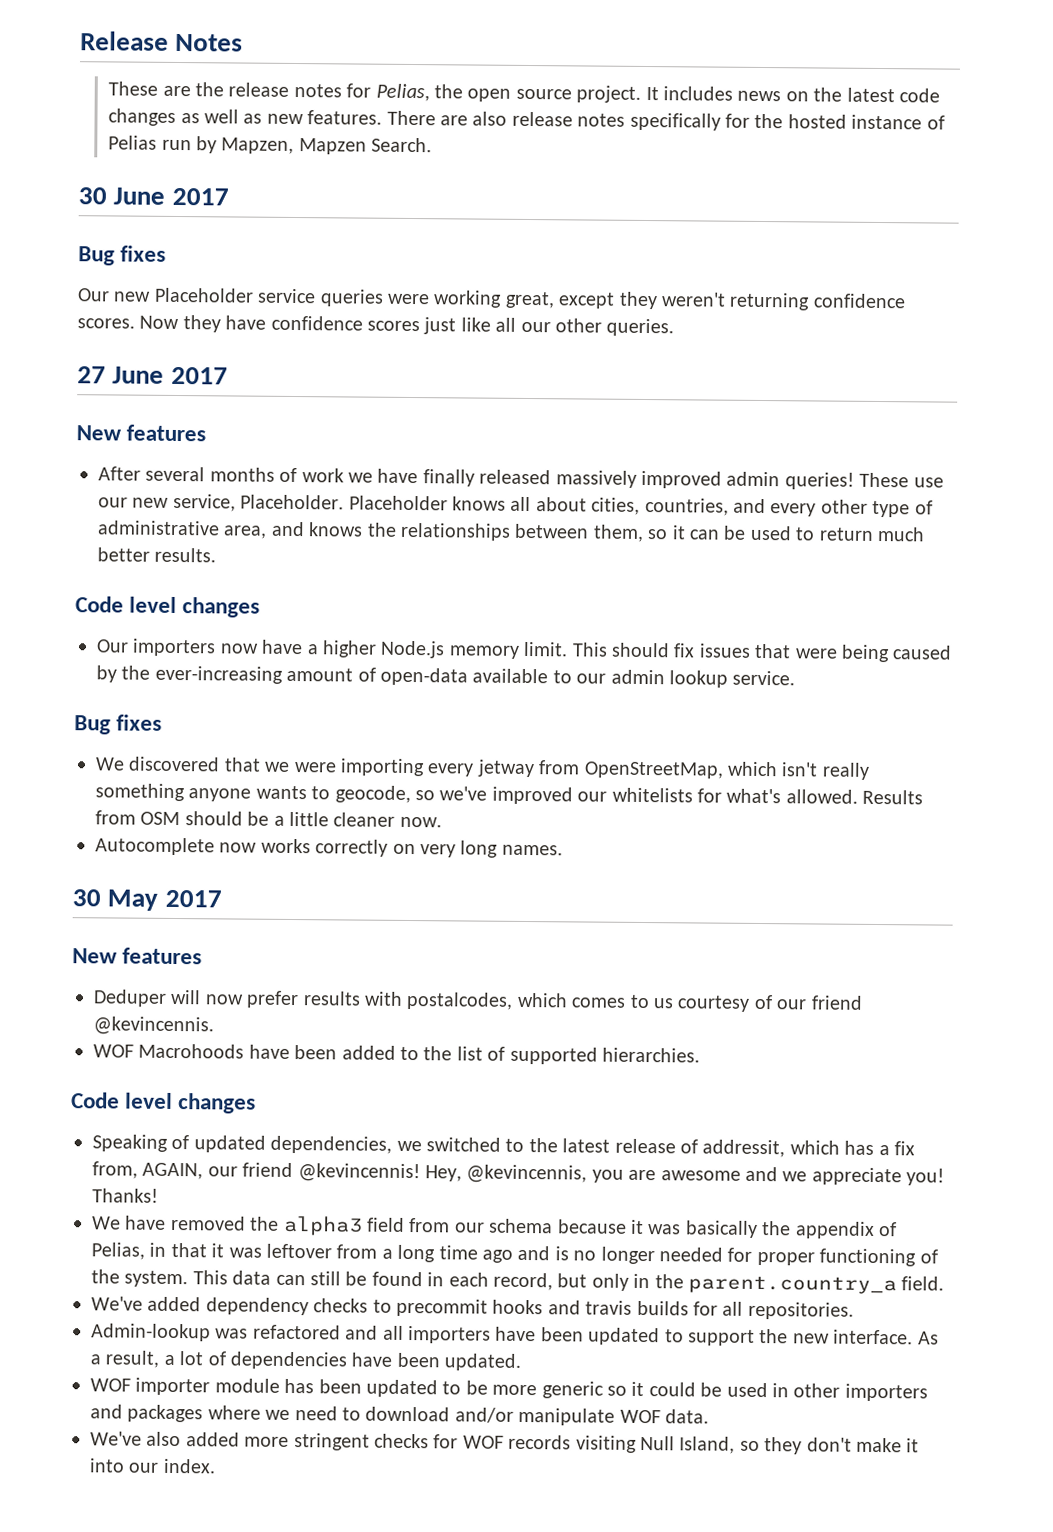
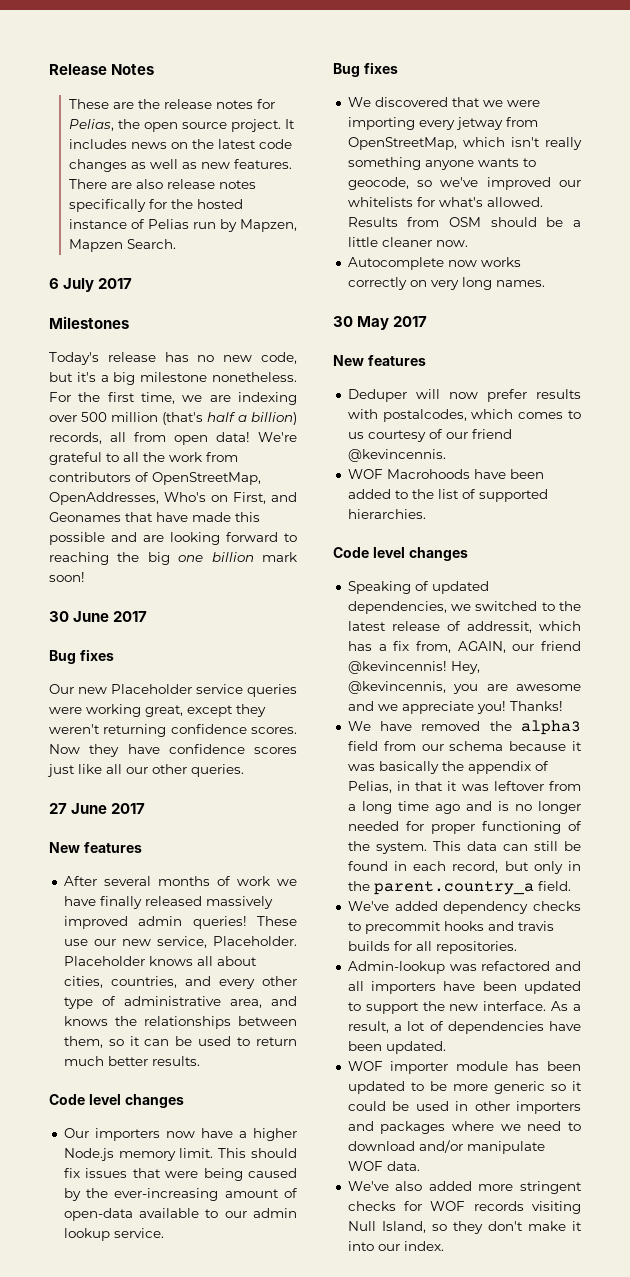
+ 6 July 2017
+ Milestones
+ Today's release has no new code, but it's a big milestone nonetheless. For the first time, we are indexing over 500 million (that's half a billion) records, all from open data! We're grateful to all the work from contributors of OpenStreetMap, OpenAddresses, Who's on First, and Geonames that have made this possible and are looking forward to reaching the big one billion mark soon!

